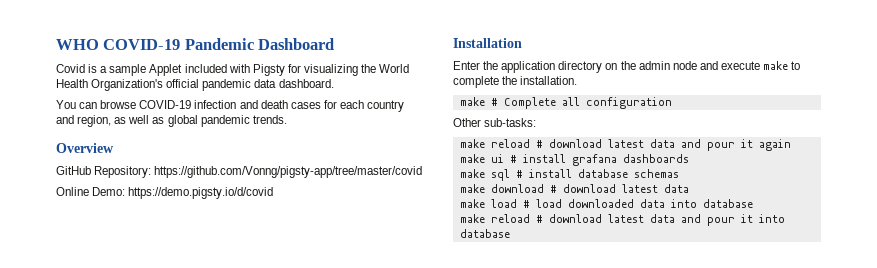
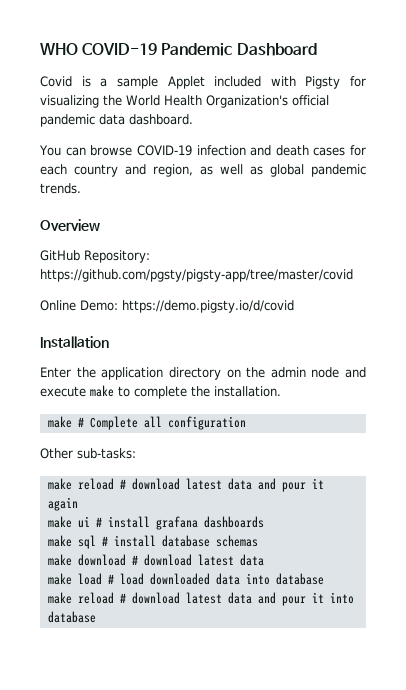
- GitHub Repository: https://github.com/Vonng/pigsty-app/tree/master/covid
+ GitHub Repository: https://github.com/pgsty/pigsty-app/tree/master/covid

